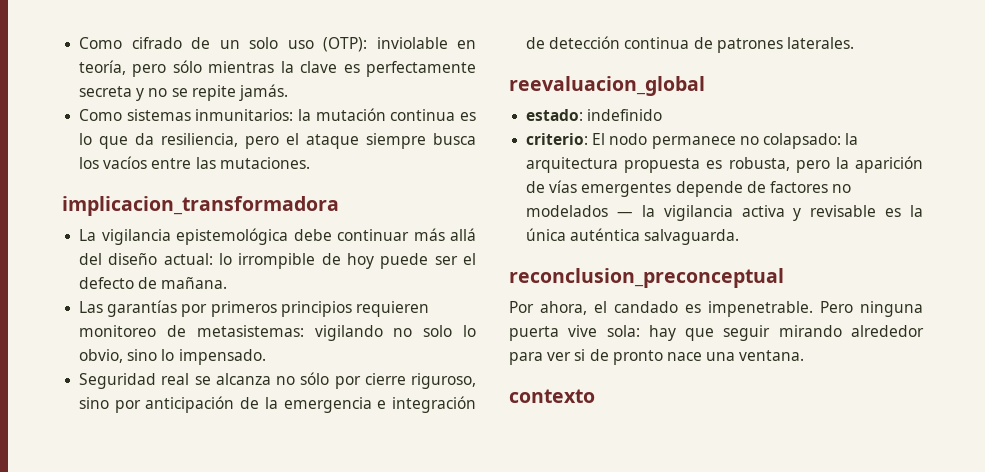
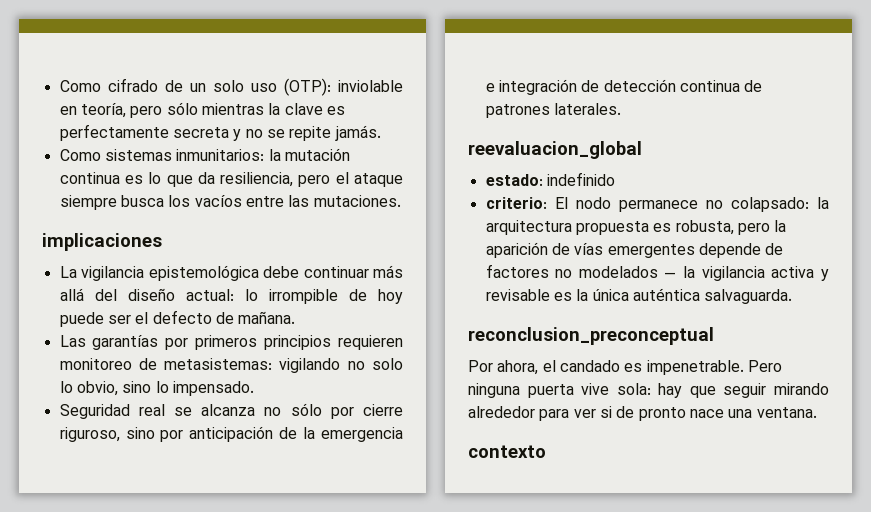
- implicacion_transformadora
+ implicaciones

